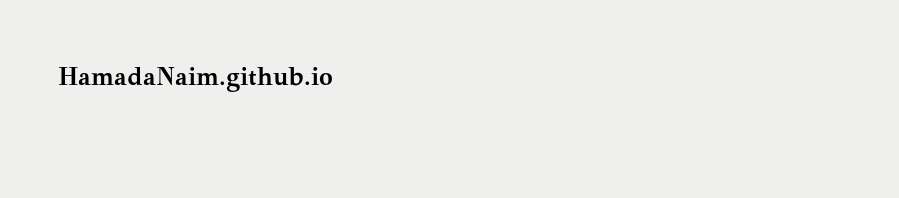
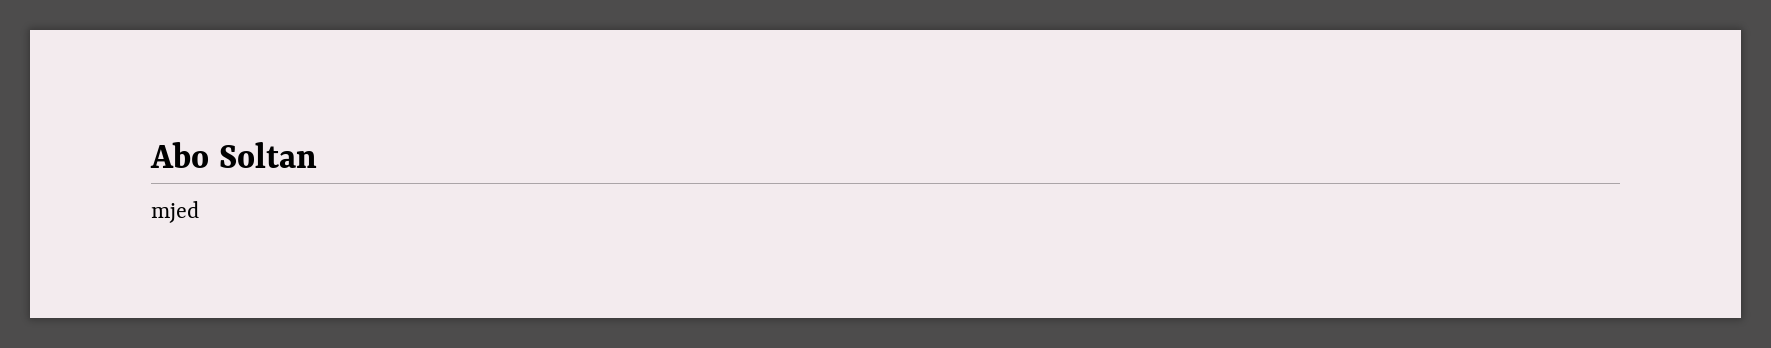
- HamadaNaim.github.io
+ Abo Soltan
+ mjed

